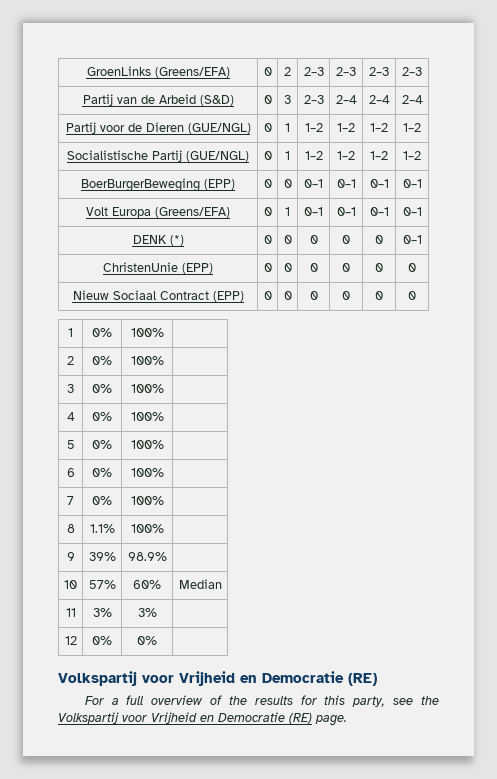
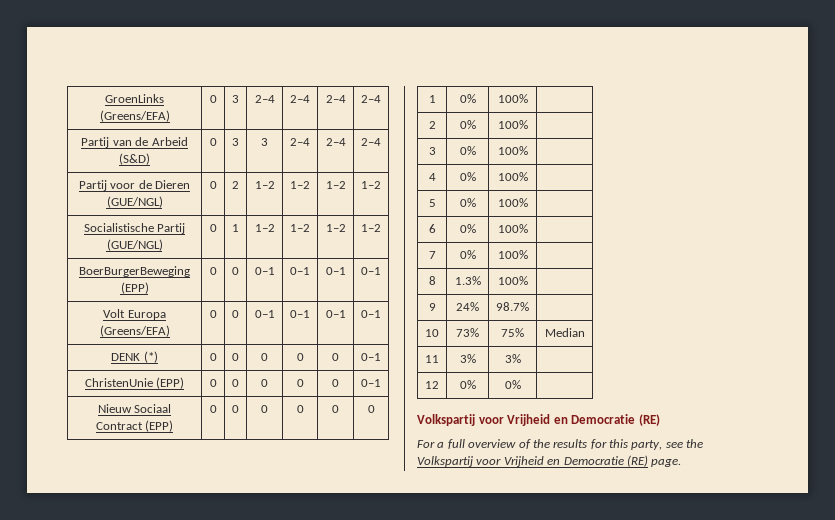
- GroenLinks (Greens/EFA) | 0 | 2 | 2–3 | 2–3 | 2–3 | 2–3
+ GroenLinks (Greens/EFA) | 0 | 3 | 2–4 | 2–4 | 2–4 | 2–4
- Partij van de Arbeid (S&D) | 0 | 3 | 2–3 | 2–4 | 2–4 | 2–4
+ Partij van de Arbeid (S&D) | 0 | 3 | 3 | 2–4 | 2–4 | 2–4
- Partij voor de Dieren (GUE/NGL) | 0 | 1 | 1–2 | 1–2 | 1–2 | 1–2
+ Partij voor de Dieren (GUE/NGL) | 0 | 2 | 1–2 | 1–2 | 1–2 | 1–2
- Volt Europa (Greens/EFA) | 0 | 1 | 0–1 | 0–1 | 0–1 | 0–1
+ Volt Europa (Greens/EFA) | 0 | 0 | 0–1 | 0–1 | 0–1 | 0–1
- ChristenUnie (EPP) | 0 | 0 | 0 | 0 | 0 | 0
+ ChristenUnie (EPP) | 0 | 0 | 0 | 0 | 0 | 0–1
- 8 | 1.1% | 100% |
+ 8 | 1.3% | 100% |
- 9 | 39% | 98.9% |
+ 9 | 24% | 98.7% |
- 10 | 57% | 60% | Median
+ 10 | 73% | 75% | Median

